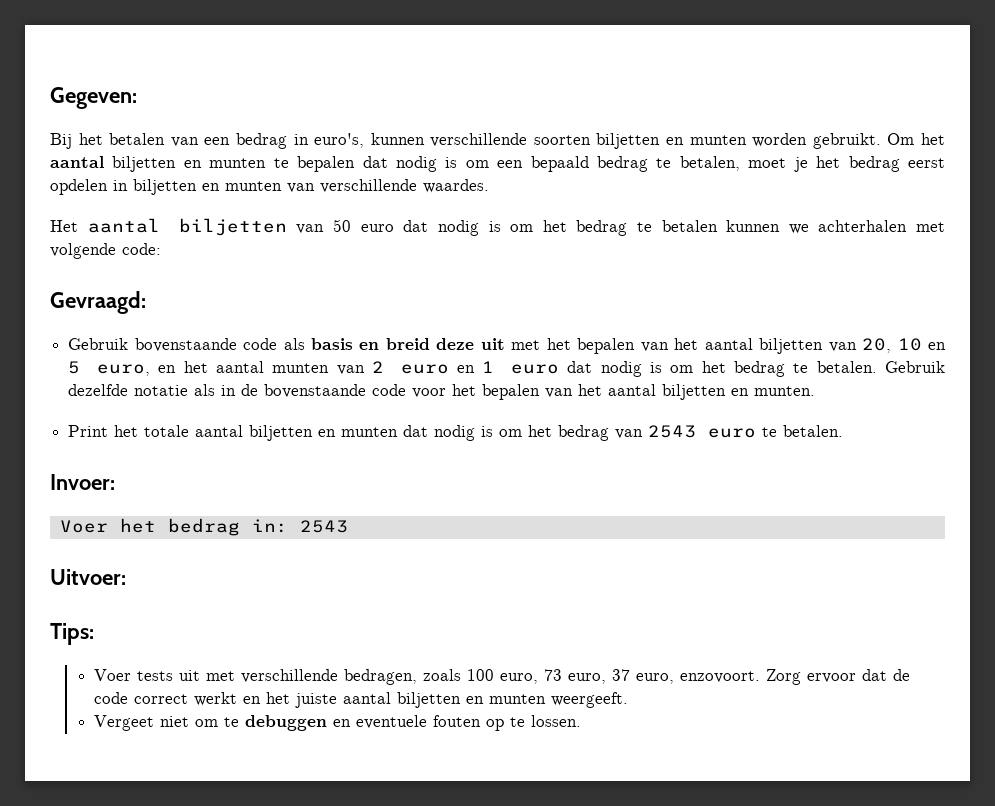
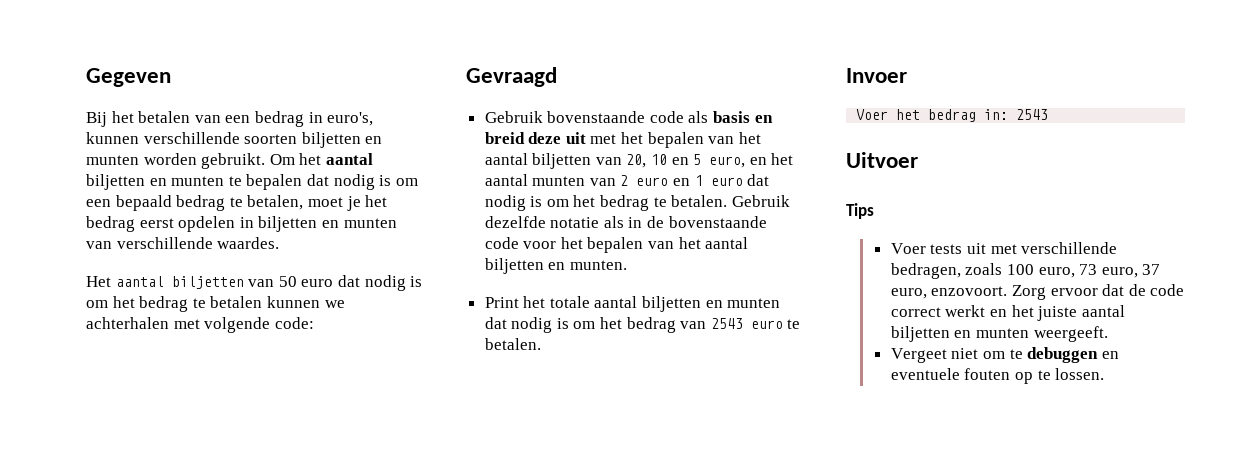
- Gegeven:
+ Gegeven
- Gevraagd:
+ Gevraagd
- Invoer:
+ Invoer
- Uitvoer:
- Tips:
+ Uitvoer
+ Tips

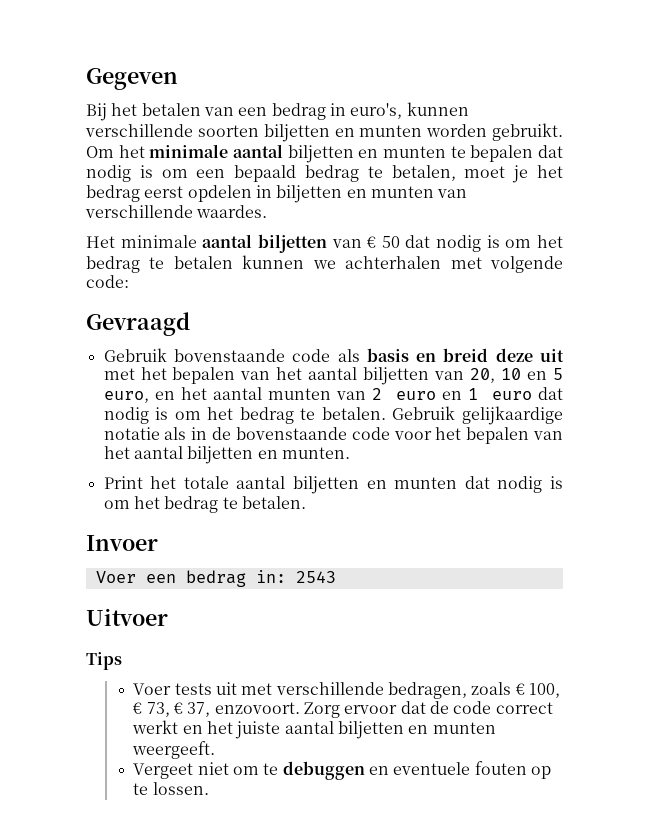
- Om het aantal biljetten en munten te bepalen dat nodig is om een bepaald bedrag te betalen, moet je het bedrag eerst opdelen in biljetten en munten van verschillende waardes.
+ Om het minimale aantal biljetten en munten te bepalen dat nodig is om een bepaald bedrag te betalen, moet je het bedrag eerst opdelen in biljetten en munten van verschillende waardes.
- Het aantal biljetten van 50 euro dat nodig is om het bedrag te betalen kunnen we achterhalen met volgende code:
+ Het minimale aantal biljetten van € 50 dat nodig is om het bedrag te betalen kunnen we achterhalen met volgende code:
- Gebruik dezelfde notatie als in de bovenstaande code voor het bepalen van het aantal biljetten en munten.
+ Gebruik gelijkaardige notatie als in de bovenstaande code voor het bepalen van het aantal biljetten en munten.
- Print het totale aantal biljetten en munten dat nodig is om het bedrag van 2543 euro te betalen.
+ Print het totale aantal biljetten en munten dat nodig is om het bedrag te betalen.
- Voer het bedrag in: 2543
+ Voer een bedrag in: 2543
- Voer tests uit met verschillende bedragen, zoals 100 euro, 73 euro, 37 euro, enzovoort.
+ Voer tests uit met verschillende bedragen, zoals € 100, € 73, € 37, enzovoort.

